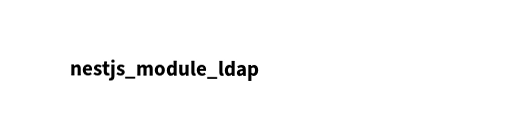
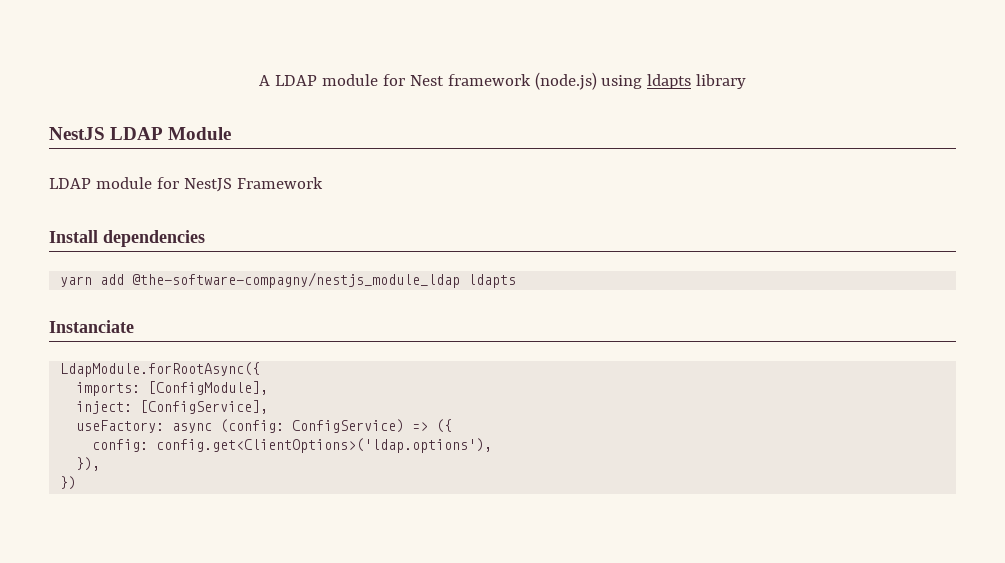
- nestjs_module_ldap
+ A LDAP module for Nest framework (node.js) using ldapts library
+ NestJS LDAP Module
+ LDAP module for NestJS Framework
+ Install dependencies
+ yarn add @the-software-compagny/nestjs_module_ldap ldapts
+ Instanciate
+ LdapModule.forRootAsync({
+ imports: [ConfigModule],
+ inject: [ConfigService],
+ useFactory: async (config: ConfigService) => ({
+ config: config.get<ClientOptions>('ldap.options'),
+ }),
+ })

